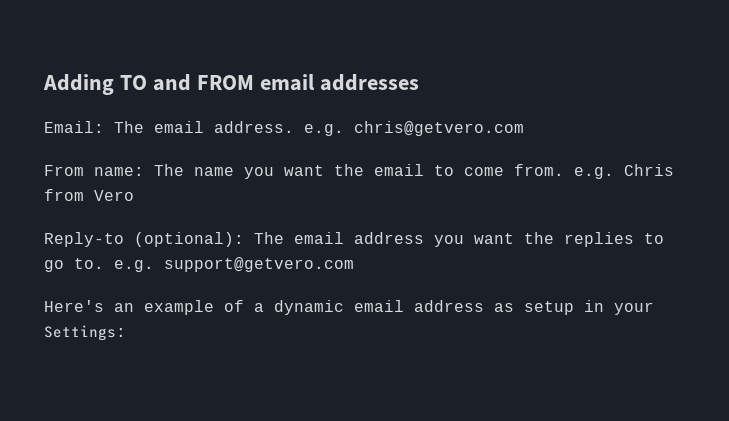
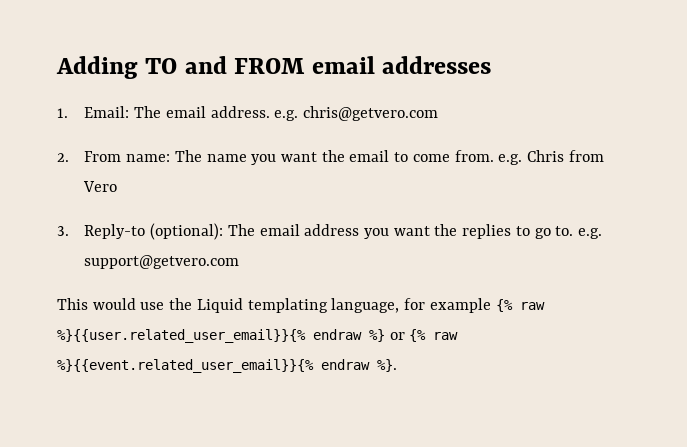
- Email: The email address. e.g. chris@getvero.com
+ 1. Email: The email address. e.g. chris@getvero.com
- From name: The name you want the email to come from. e.g. Chris from Vero
+ 2. From name: The name you want the email to come from. e.g. Chris from Vero
- Reply-to (optional): The email address you want the replies to go to. e.g. support@getvero.com
+ 3. Reply-to (optional): The email address you want the replies to go to. e.g. support@getvero.com
- Here's an example of a dynamic email address as setup in your Settings:
+ This would use the Liquid templating language, for example {% raw %}{{user.related_user_email}}{% endraw %} or {% raw %}{{event.related_user_email}}{% endraw %}.

